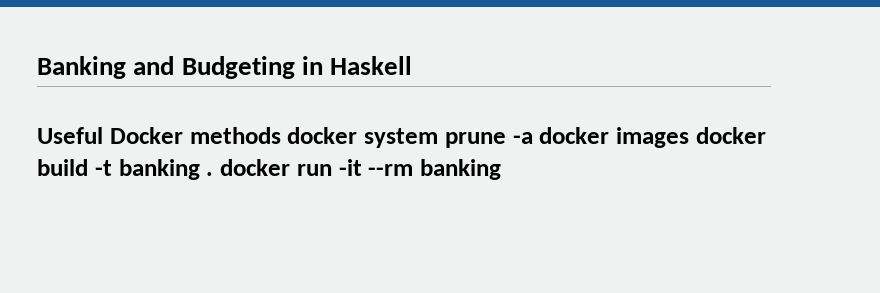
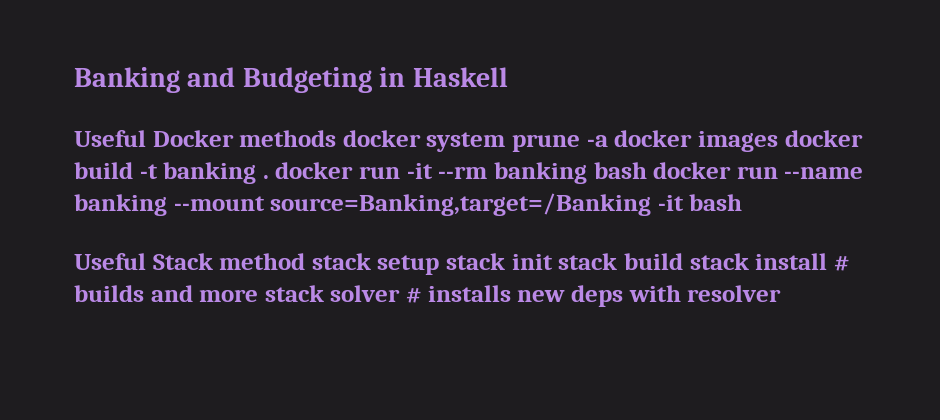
- Useful Docker methods docker system prune -a docker images docker build -t banking . docker run -it --rm banking
+ Useful Docker methods docker system prune -a docker images docker build -t banking . docker run -it --rm banking bash docker run --name banking --mount source=Banking,target=/Banking -it bash
+ Useful Stack method stack setup stack init stack build stack install # builds and more stack solver # installs new deps with resolver

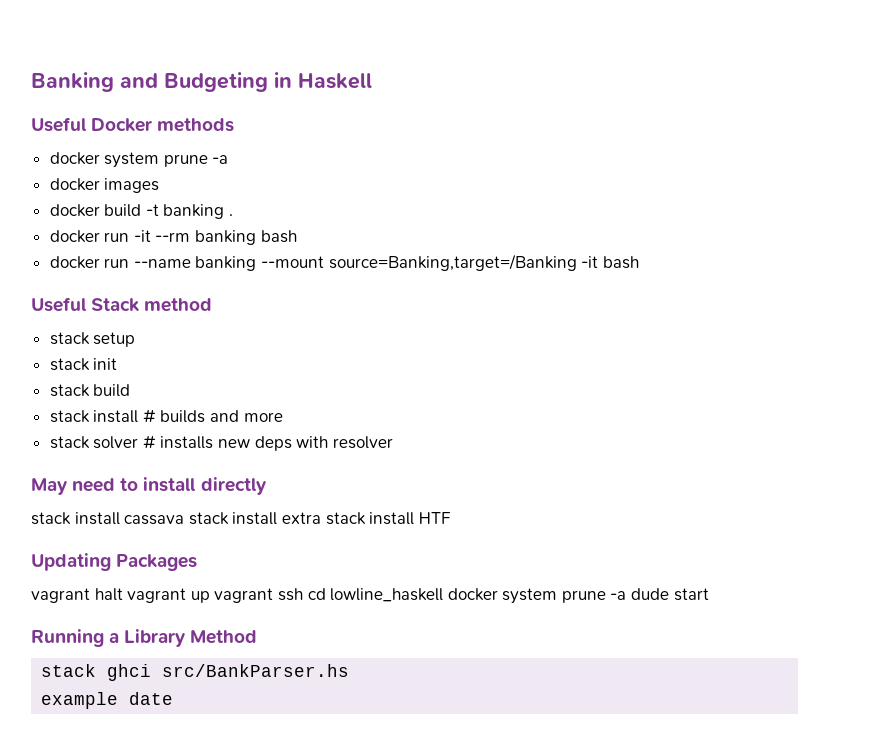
- Useful Docker methods docker system prune -a docker images docker build -t banking . docker run -it --rm banking bash docker run --name banking --mount source=Banking,target=/Banking -it bash
+ Useful Docker methods
+ docker system prune -a
+ docker images
+ docker build -t banking .
+ docker run -it --rm banking bash
+ docker run --name banking --mount source=Banking,target=/Banking -it bash
- Useful Stack method stack setup stack init stack build stack install # builds and more stack solver # installs new deps with resolver
+ Useful Stack method
+ stack setup
+ stack init
+ stack build
+ stack install # builds and more
+ stack solver # installs new deps with resolver
+ May need to install directly
+ stack install cassava stack install extra stack install HTF
+ Updating Packages
+ vagrant halt vagrant up vagrant ssh cd lowline_haskell docker system prune -a dude start
+ Running a Library Method
+ stack ghci src/BankParser.hs
+ example date

